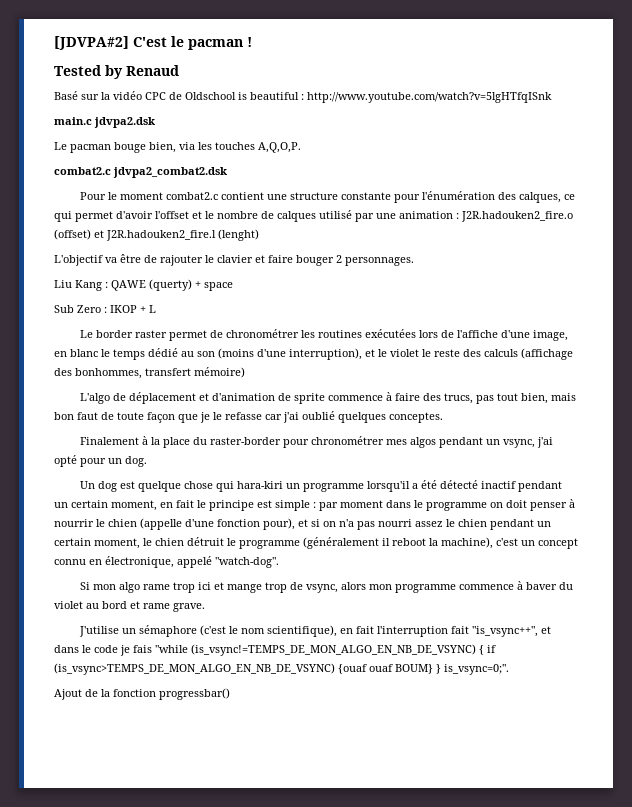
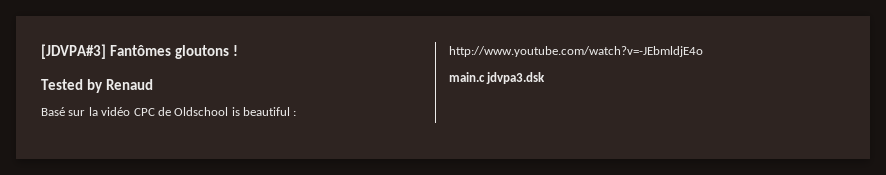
- [JDVPA#2] C'est le pacman !
+ [JDVPA#3] Fantômes gloutons !
- Basé sur la vidéo CPC de Oldschool is beautiful : http://www.youtube.com/watch?v=5lgHTfqISnk
+ Basé sur la vidéo CPC de Oldschool is beautiful : http://www.youtube.com/watch?v=-JEbmldjE4o
- main.c jdvpa2.dsk
- Le pacman bouge bien, via les touches A,Q,O,P.
- combat2.c jdvpa2_combat2.dsk
- Pour le moment combat2.c contient une structure constante pour l'énumération des calques, ce qui permet d'avoir l'offset et le nombre de calques utilisé par une animation : J2R.hadouken2_fire.o (offset) et J2R.hadouken2_fire.l (lenght)
- L'objectif va être de rajouter le clavier et faire bouger 2 personnages.
- Liu Kang : QAWE (querty) + space
- Sub Zero : IKOP + L
- Le border raster permet de chronométrer les routines exécutées lors de l'affiche d'une image, en blanc le temps dédié au son (moins d'une interruption), et le violet le reste des calculs (affichage des bonhommes, transfert mémoire)
- L'algo de déplacement et d'animation de sprite commence à faire des trucs, pas tout bien, mais bon faut de toute façon que je le refasse car j'ai oublié quelques conceptes.
- Finalement à la place du raster-border pour chronométrer mes algos pendant un vsync, j'ai opté pour un dog.
- Un dog est quelque chose qui hara-kiri un programme lorsqu'il a été détecté inactif pendant un certain moment, en fait le principe est simple : par moment dans le programme on doit penser à nourrir le chien (appelle d'une fonction pour), et si on n'a pas nourri assez le chien pendant un certain moment, le chien détruit le programme (généralement il reboot la machine), c'est un concept connu en électronique, appelé "watch-dog".
- Si mon algo rame trop ici et mange trop de vsync, alors mon programme commence à baver du violet au bord et rame grave.
- J'utilise un sémaphore (c'est le nom scientifique), en fait l'interruption fait "is_vsync++", et dans le code je fais "while (is_vsync!=TEMPS_DE_MON_ALGO_EN_NB_DE_VSYNC) { if (is_vsync>TEMPS_DE_MON_ALGO_EN_NB_DE_VSYNC) {ouaf ouaf BOUM} } is_vsync=0;".
- Ajout de la fonction progressbar()
+ main.c jdvpa3.dsk

